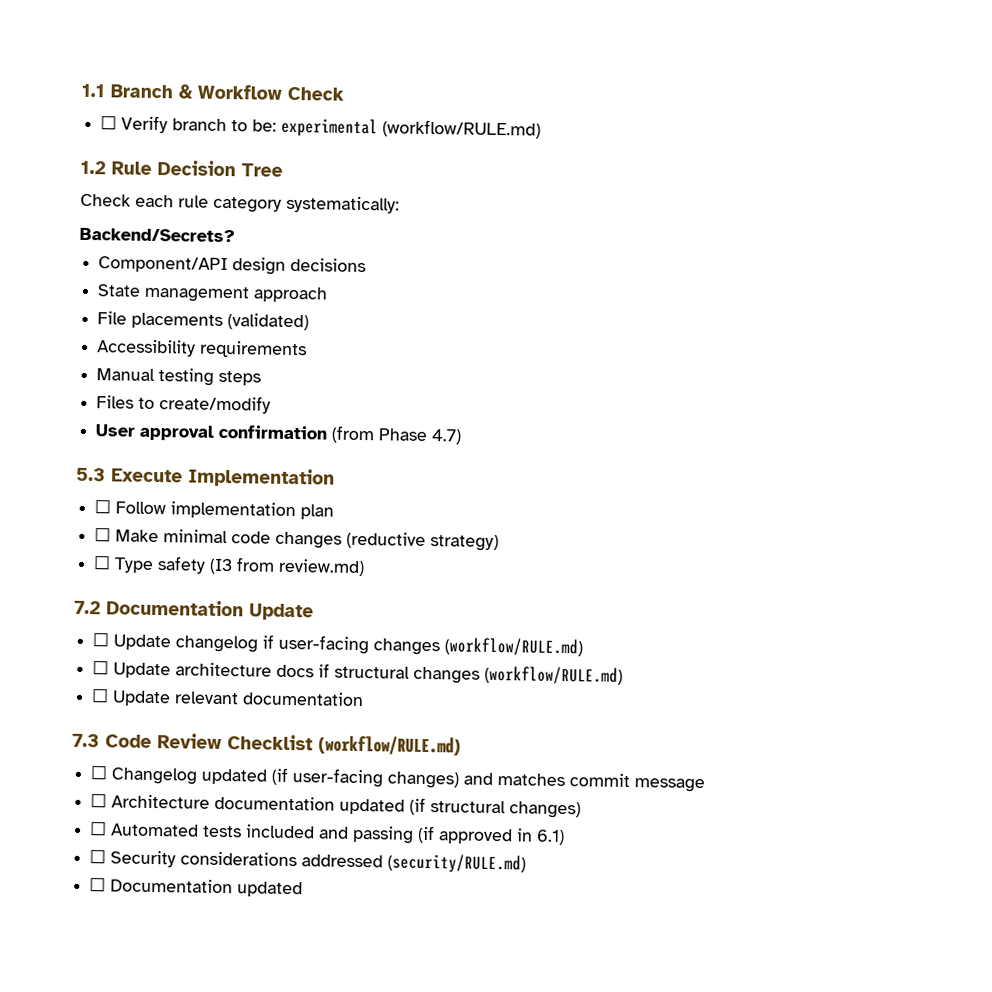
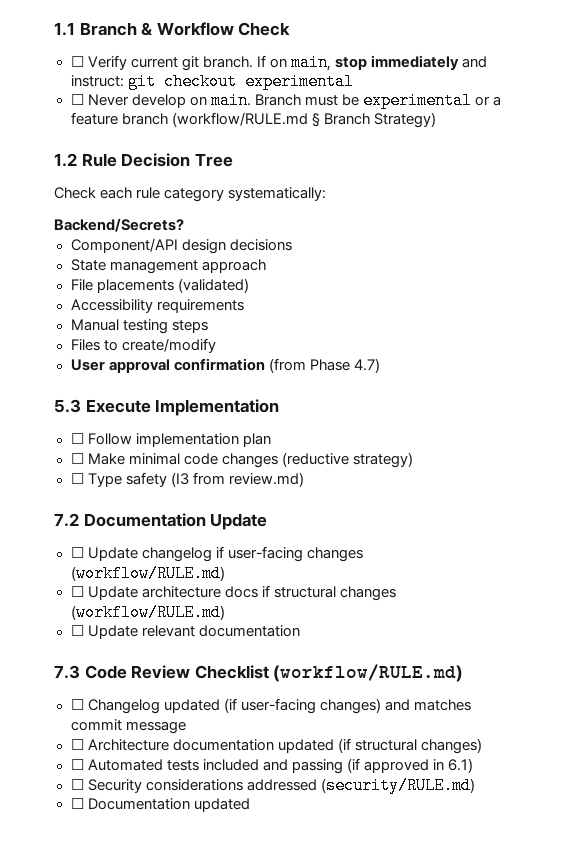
- ☐ Verify branch to be: experimental (workflow/RULE.md)
+ ☐ Verify current git branch. If on main, stop immediately and instruct: git checkout experimental
+ ☐ Never develop on main. Branch must be experimental or a feature branch (workflow/RULE.md § Branch Strategy)

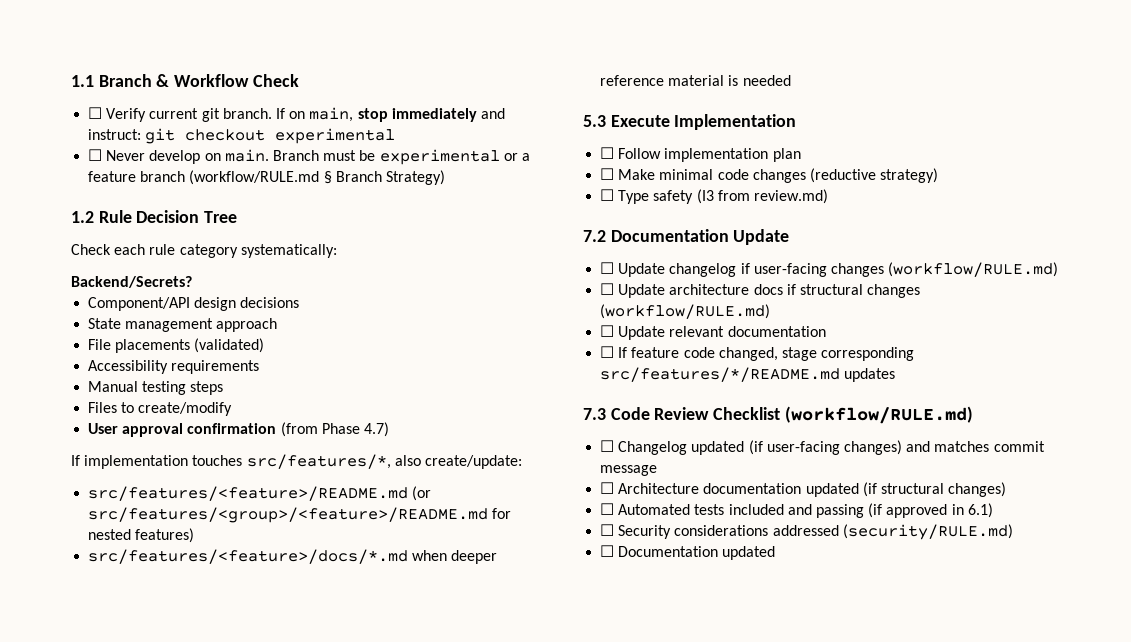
+ If implementation touches src/features/*, also create/update:
+ src/features/<feature>/README.md (or src/features/<group>/<feature>/README.md for nested features)
+ src/features/<feature>/docs/*.md when deeper reference material is needed
+ ☐ If feature code changed, stage corresponding src/features/*/README.md updates

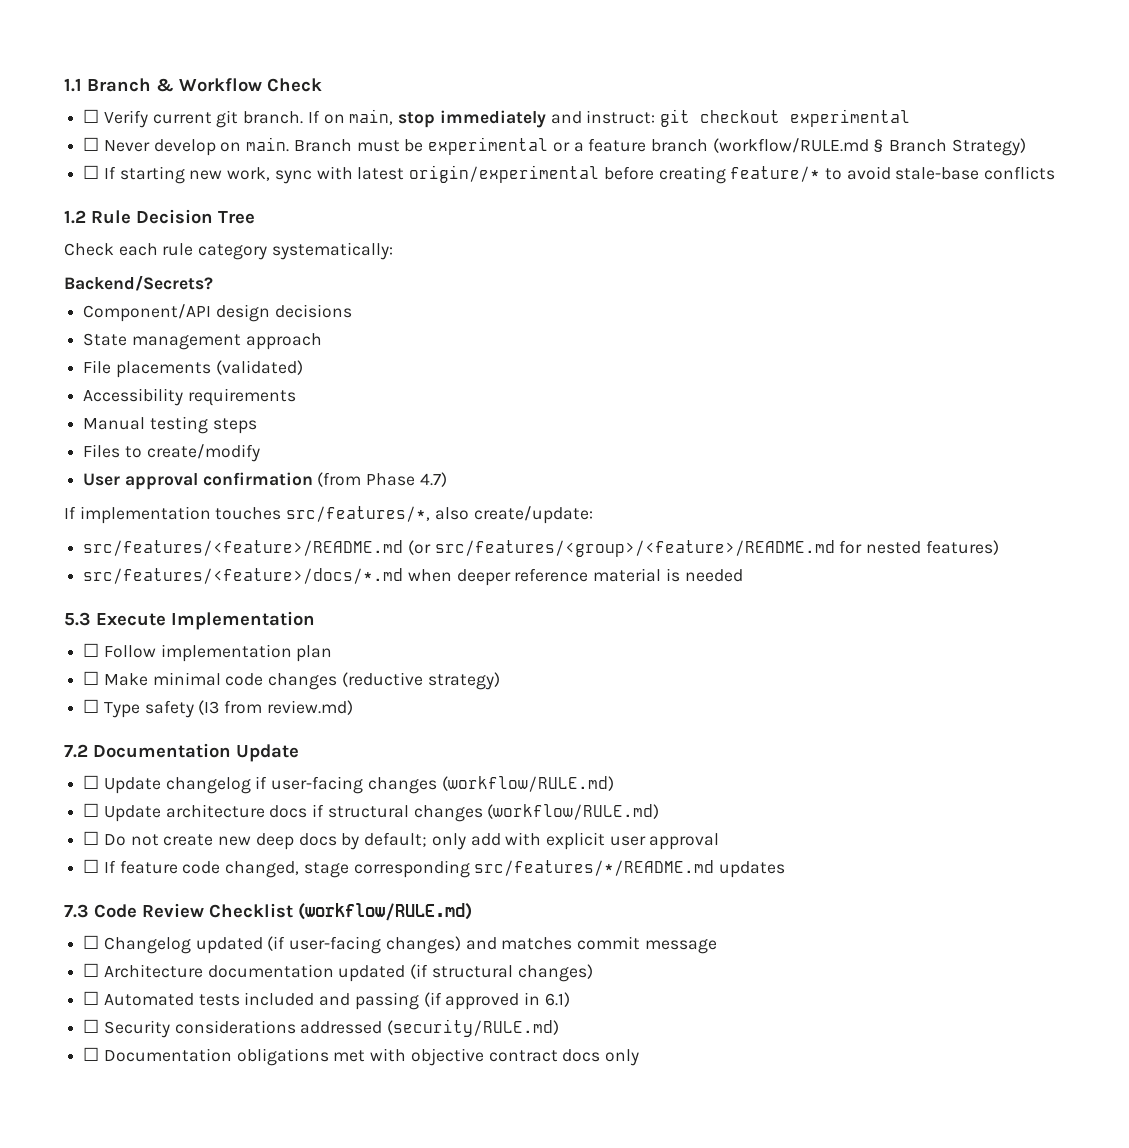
+ ☐ If starting new work, sync with latest origin/experimental before creating feature/* to avoid stale-base conflicts
- ☐ Update relevant documentation
+ ☐ Do not create new deep docs by default; only add with explicit user approval
- ☐ Documentation updated
+ ☐ Documentation obligations met with objective contract docs only

